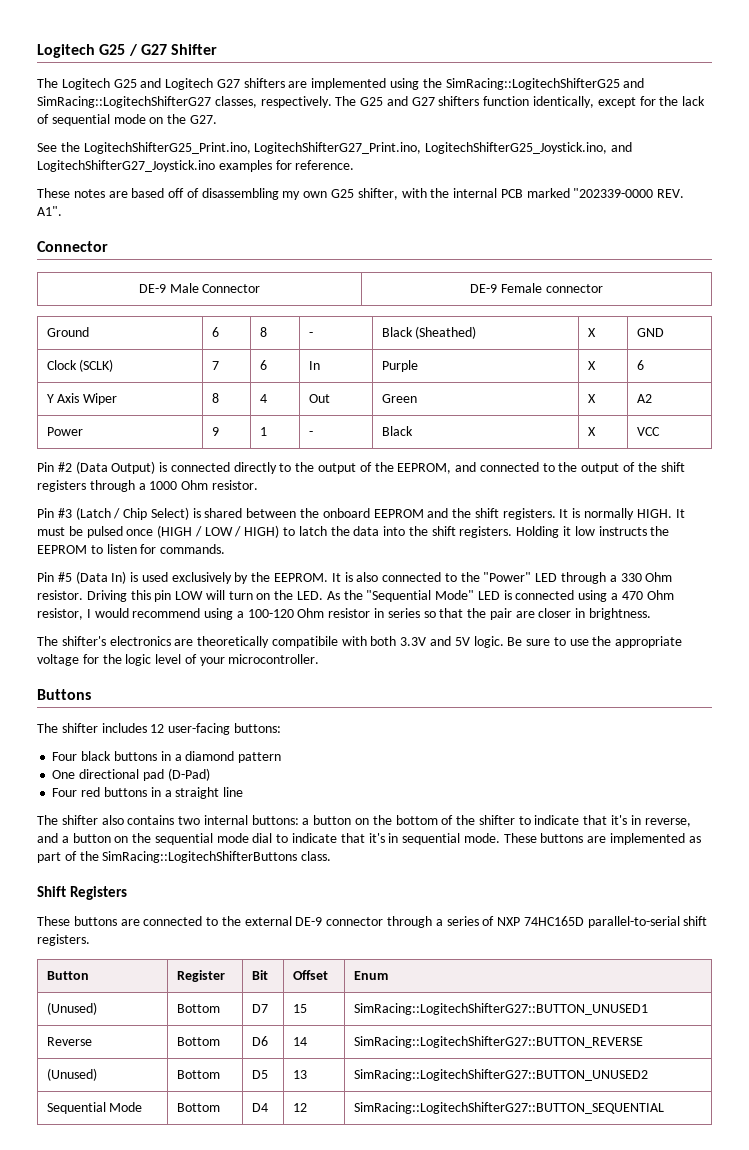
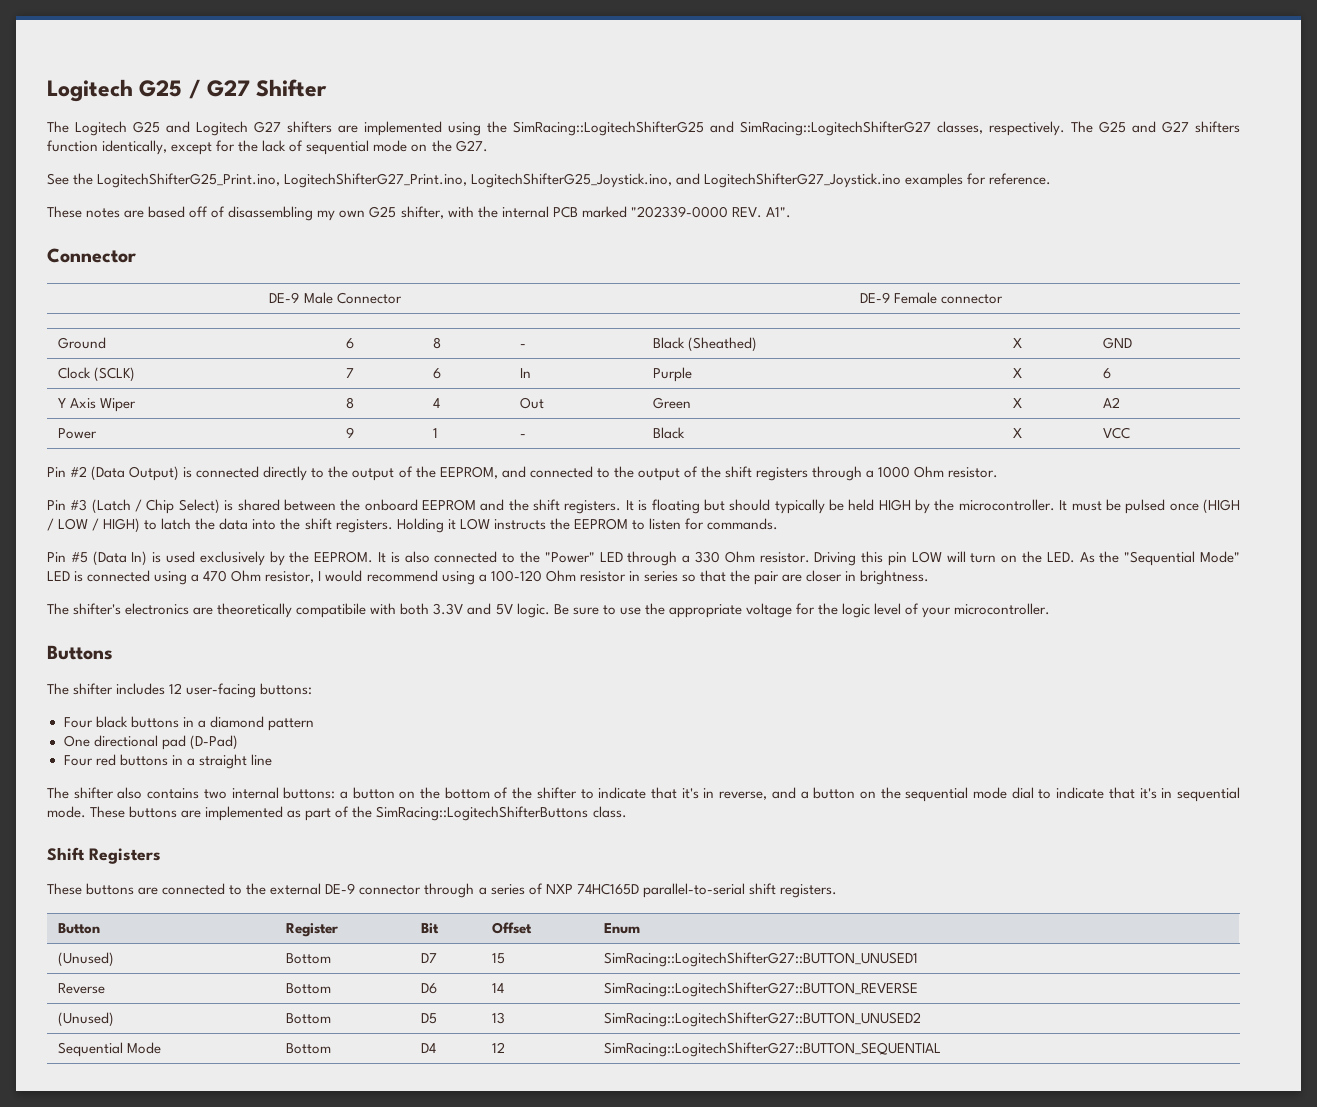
- It is normally HIGH.
+ It is floating but should typically be held HIGH by the microcontroller.
- Holding it low instructs the EEPROM to listen for commands.
+ Holding it LOW instructs the EEPROM to listen for commands.

